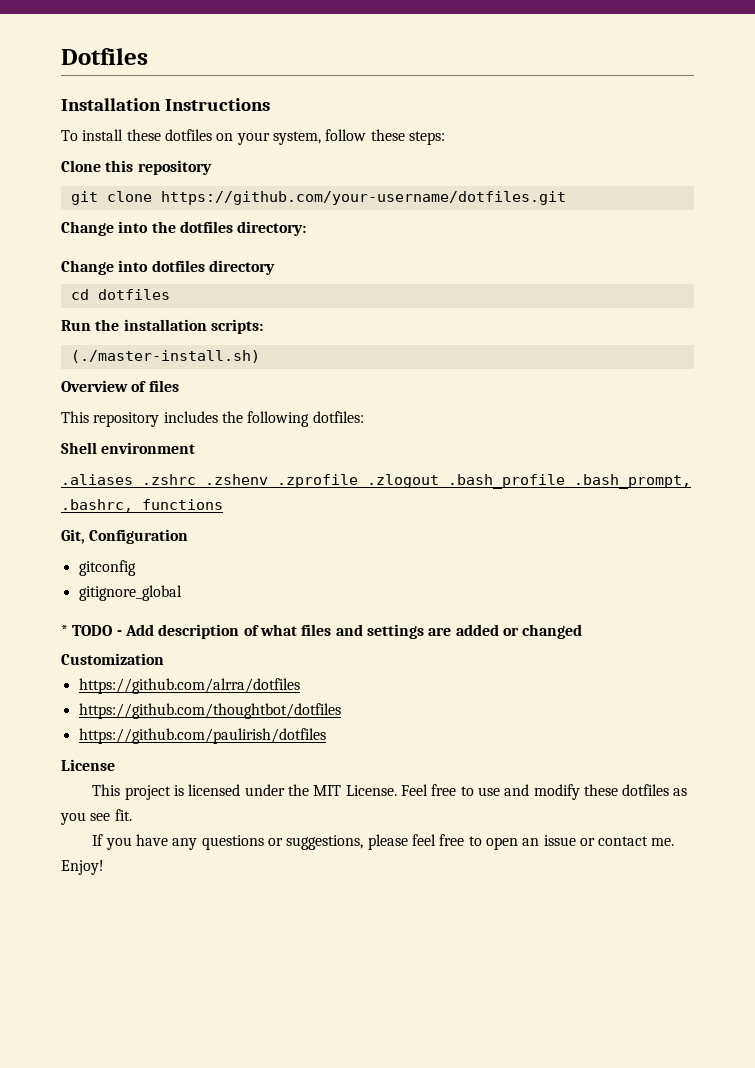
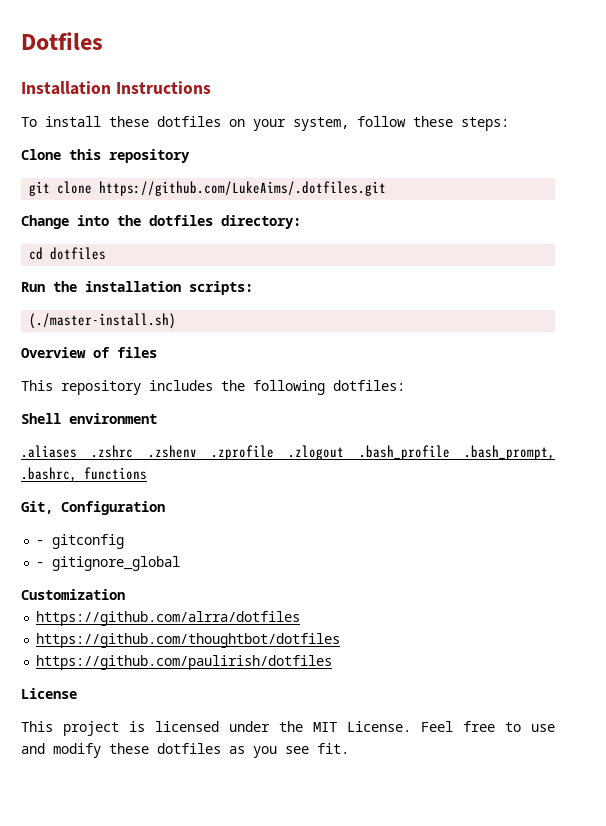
- git clone https://github.com/your-username/dotfiles.git
+ git clone https://github.com/LukeAims/.dotfiles.git
- Change into dotfiles directory
- gitconfig
+ - gitconfig
- gitignore_global
+ - gitignore_global
- * TODO - Add description of what files and settings are added or changed
- If you have any questions or suggestions, please feel free to open an issue or contact me. Enjoy!

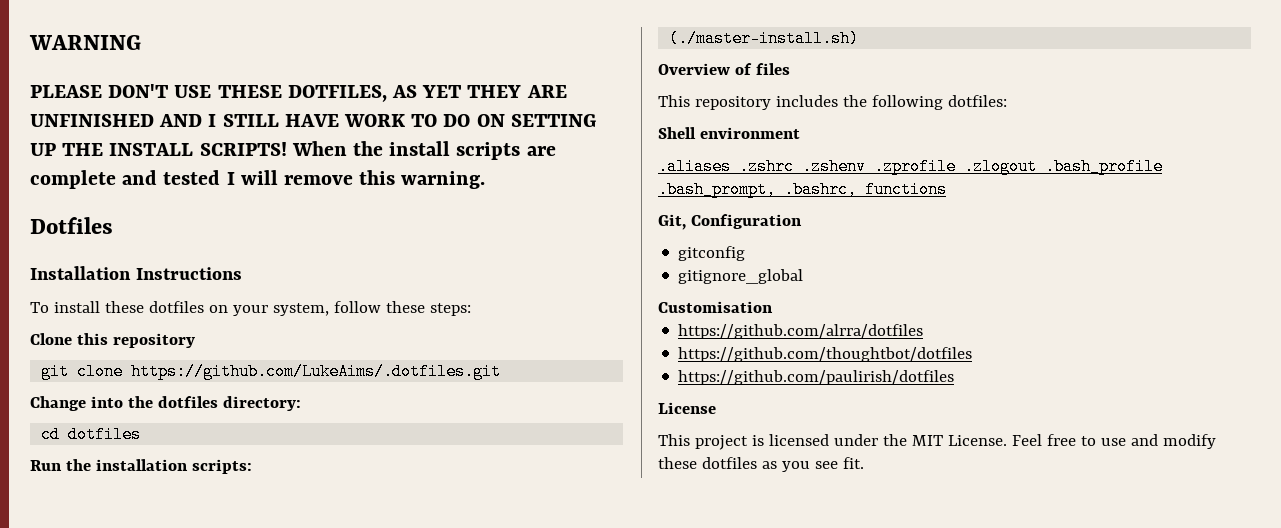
+ WARNING
+ PLEASE DON'T USE THESE DOTFILES, AS YET THEY ARE UNFINISHED AND I STILL HAVE WORK TO DO ON SETTING UP THE INSTALL SCRIPTS! When the install scripts are complete and tested I will remove this warning.
- - gitconfig
+ gitconfig
- - gitignore_global
+ gitignore_global
- Customization
+ Customisation

